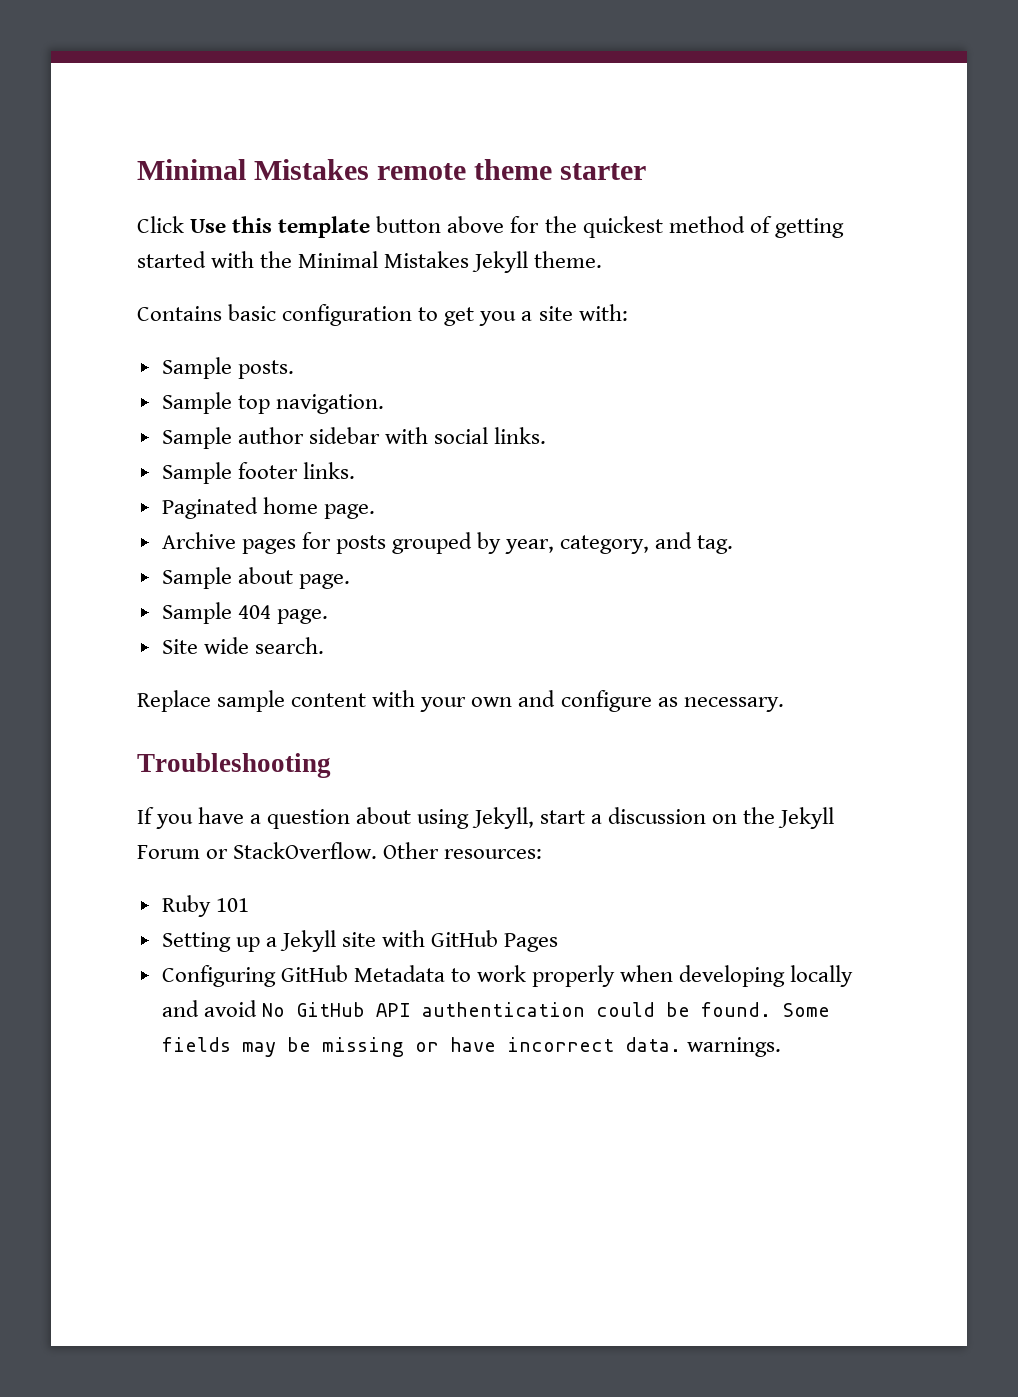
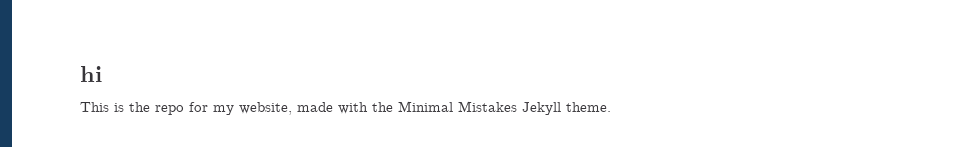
- Minimal Mistakes remote theme starter
- Click Use this template button above for the quickest method of getting started with the Minimal Mistakes Jekyll theme.
+ hi
+ This is the repo for my website, made with the Minimal Mistakes Jekyll theme.
- Contains basic configuration to get you a site with:
- Sample posts.
- Sample top navigation.
- Sample author sidebar with social links.
- Sample footer links.
- Paginated home page.
- Archive pages for posts grouped by year, category, and tag.
- Sample about page.
- Sample 404 page.
- Site wide search.
- Replace sample content with your own and configure as necessary.
- Troubleshooting
- If you have a question about using Jekyll, start a discussion on the Jekyll Forum or StackOverflow. Other resources:
- Ruby 101
- Setting up a Jekyll site with GitHub Pages
- Configuring GitHub Metadata to work properly when developing locally and avoid No GitHub API authentication could be found. Some fields may be missing or have incorrect data. warnings.

